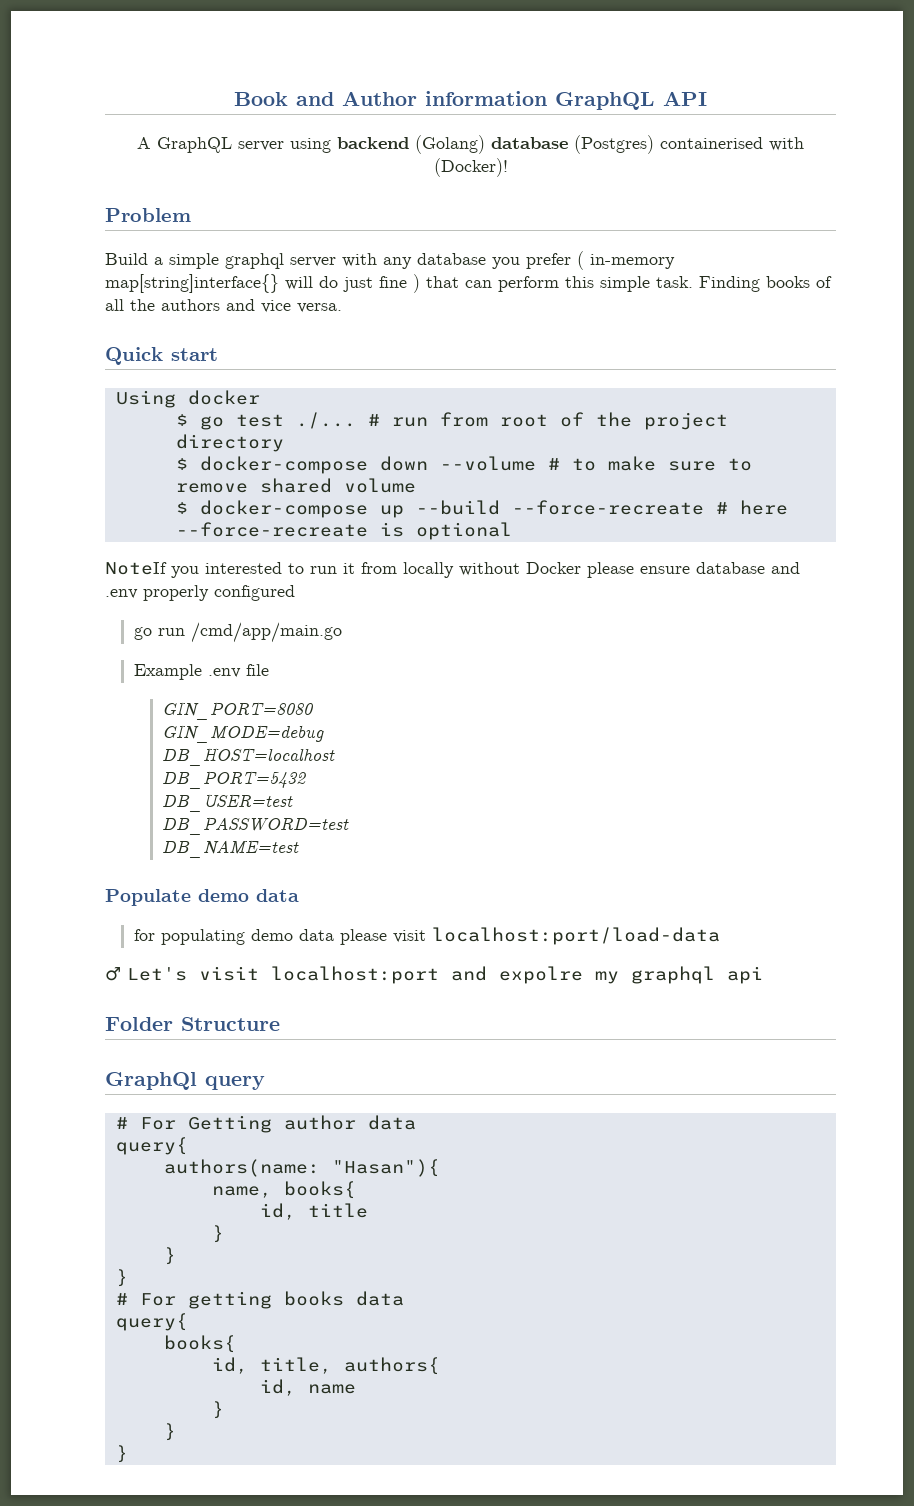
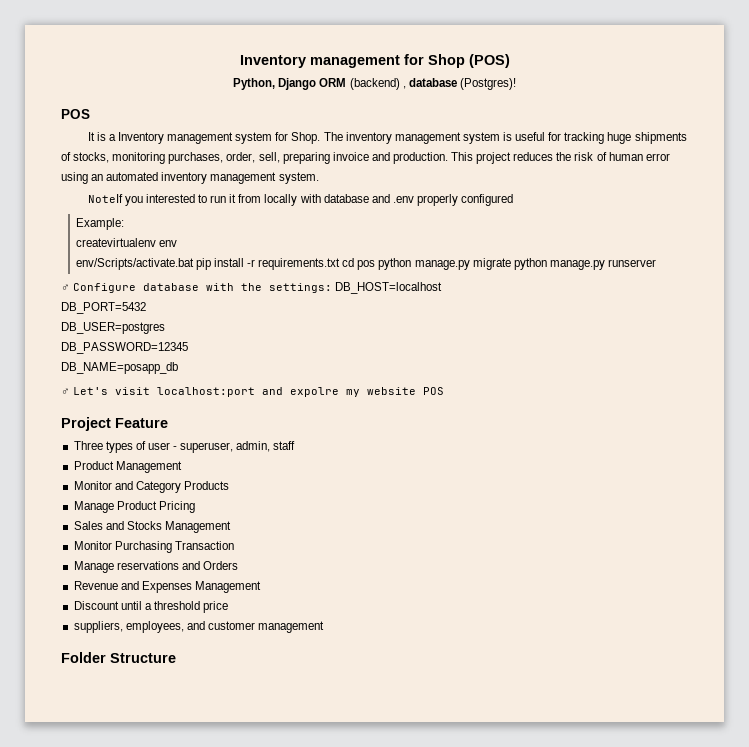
- Book and Author information GraphQL API
- A GraphQL server using backend (Golang) database (Postgres) containerised with (Docker)!
- Problem
- Build a simple graphql server with any database you prefer ( in-memory map[string]interface{} will do just fine ) that can perform this simple task. Finding books of all the authors and vice versa.
- Quick start
- Using docker
- $ go test ./... # run from root of the project directory
- $ docker-compose down --volume # to make sure to remove shared volume
- $ docker-compose up --build --force-recreate # here --force-recreate is optional
+ Inventory management for Shop (POS)
+ Python, Django ORM (backend) , database (Postgres)!
+ POS
+ It is a Inventory management system for Shop. The inventory management system is useful for tracking huge shipments of stocks, monitoring purchases, order, sell, preparing invoice and production. This project reduces the risk of human error using an automated inventory management system.
- NoteIf you interested to run it from locally without Docker please ensure database and .env properly configured
+ NoteIf you interested to run it from locally with database and .env properly configured
- go run /cmd/app/main.go
- Example .env file
- GIN_PORT=8080
- GIN_MODE=debug
- DB_HOST=localhost
+ Example:
+ createvirtualenv env
+ env/Scripts/activate.bat pip install -r requirements.txt cd pos python manage.py migrate python manage.py runserver
+ ♂ Configure database with the settings: DB_HOST=localhost
  DB_PORT=5432
- DB_USER=test
- DB_PASSWORD=test
- DB_NAME=test
- Populate demo data
- for populating demo data please visit localhost:port/load-data
+ DB_USER=postgres
+ DB_PASSWORD=12345
+ DB_NAME=posapp_db
- ♂ Let's visit localhost:port and expolre my graphql api
+ ♂ Let's visit localhost:port and expolre my website POS
+ Project Feature
+ Three types of user - superuser, admin, staff
+ Product Management
+ Monitor and Category Products
+ Manage Product Pricing
+ Sales and Stocks Management
+ Monitor Purchasing Transaction
+ Manage reservations and Orders
+ Revenue and Expenses Management
+ Discount until a threshold price
+ suppliers, employees, and customer management
  Folder Structure
- GraphQl query
- # For Getting author data
- query{
- authors(name: "Hasan"){
- name, books{
- id, title
- }
- }
- }
- # For getting books data
- query{
- books{
- id, title, authors{
- id, name
- }
- }
- }

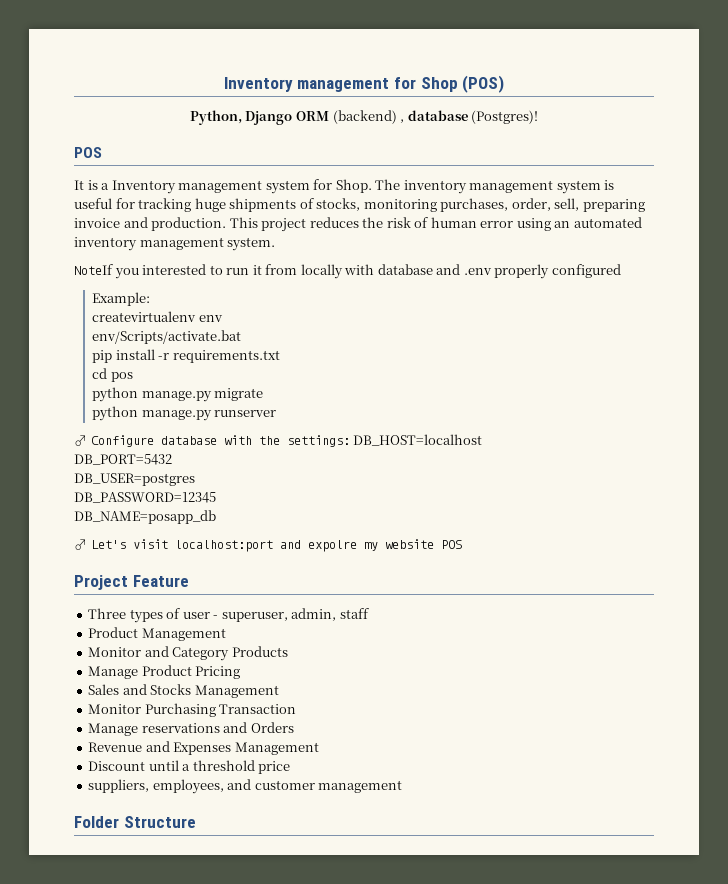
- env/Scripts/activate.bat pip install -r requirements.txt cd pos python manage.py migrate python manage.py runserver
+ env/Scripts/activate.bat
+ pip install -r requirements.txt
+ cd pos
+ python manage.py migrate
+ python manage.py runserver

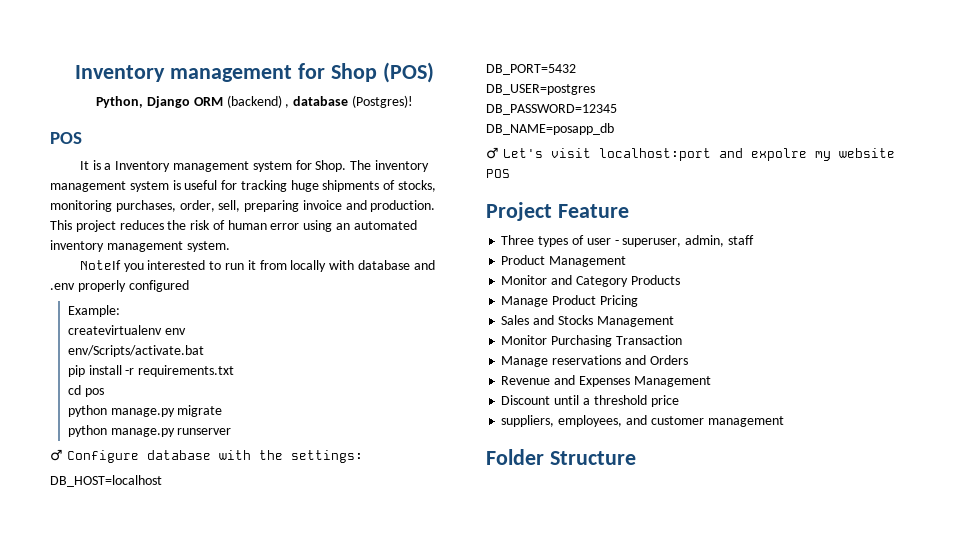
- ♂ Configure database with the settings: DB_HOST=localhost
+ ♂ Configure database with the settings:
+ DB_HOST=localhost

